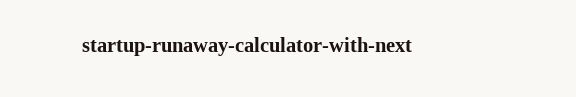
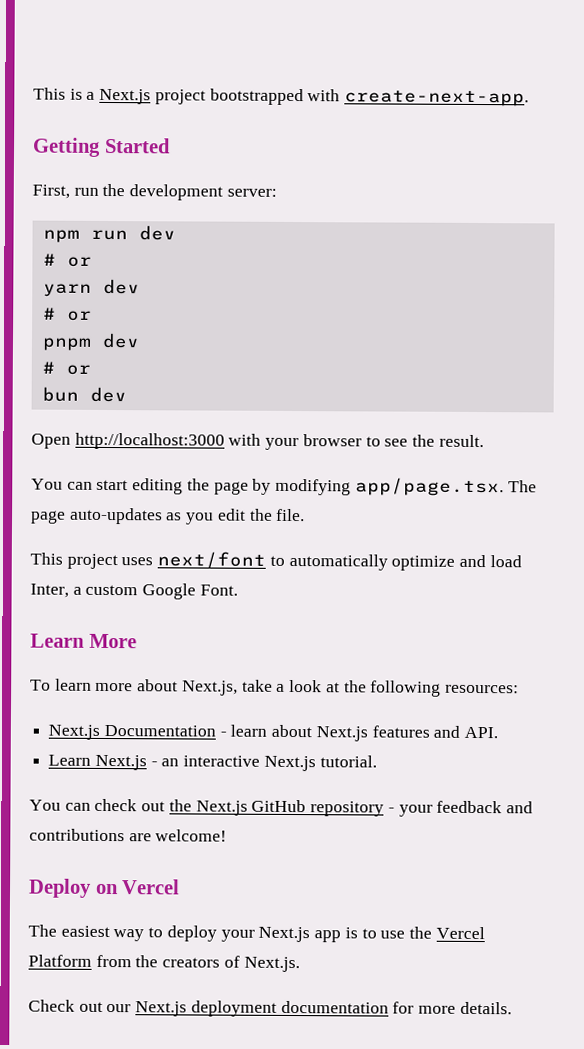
- startup-runaway-calculator-with-next
+ This is a Next.js project bootstrapped with create-next-app.
+ Getting Started
+ First, run the development server:
+ npm run dev
+ # or
+ yarn dev
+ # or
+ pnpm dev
+ # or
+ bun dev
+ Open http://localhost:3000 with your browser to see the result.
+ You can start editing the page by modifying app/page.tsx. The page auto-updates as you edit the file.
+ This project uses next/font to automatically optimize and load Inter, a custom Google Font.
+ Learn More
+ To learn more about Next.js, take a look at the following resources:
+ Next.js Documentation - learn about Next.js features and API.
+ Learn Next.js - an interactive Next.js tutorial.
+ You can check out the Next.js GitHub repository - your feedback and contributions are welcome!
+ Deploy on Vercel
+ The easiest way to deploy your Next.js app is to use the Vercel Platform from the creators of Next.js.
+ Check out our Next.js deployment documentation for more details.

